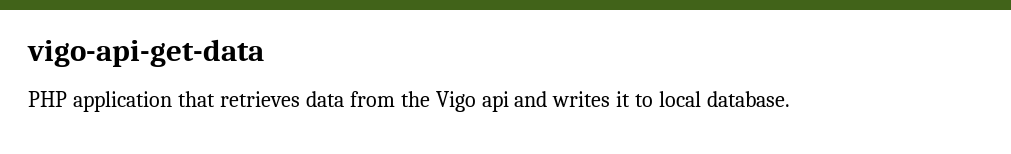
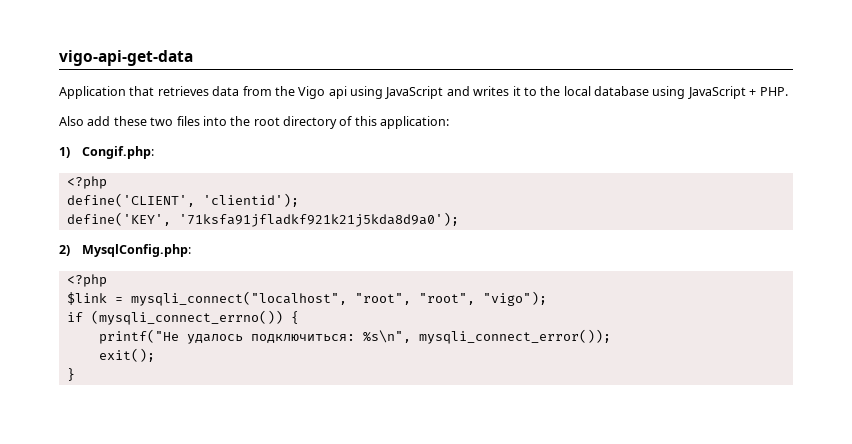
- PHP application that retrieves data from the Vigo api and writes it to local database.
+ Application that retrieves data from the Vigo api using JavaScript and writes it to the local database using JavaScript + PHP.
+ Also add these two files into the root directory of this application:
+ 1) Congif.php:
+ <?php
+ define('CLIENT', 'clientid');
+ define('KEY', '71ksfa91jfladkf921k21j5kda8d9a0');
+ 2) MysqlConfig.php:
+ <?php
+ $link = mysqli_connect("localhost", "root", "root", "vigo");
+ if (mysqli_connect_errno()) {
+ printf("Не удалось подключиться: %s\n", mysqli_connect_error());
+ exit();
+ }

